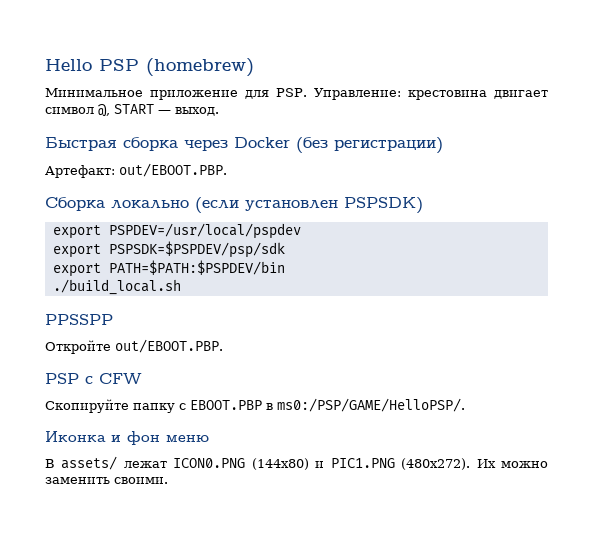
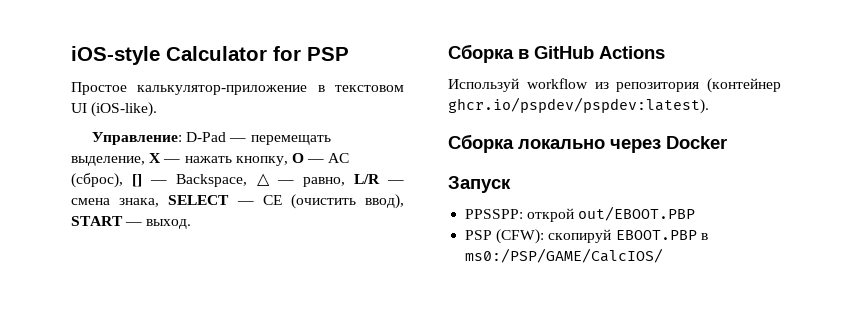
- Hello PSP (homebrew)
- Минимальное приложение для PSP. Управление: крестовина двигает символ @, START — выход.
- Быстрая сборка через Docker (без регистрации)
- Артефакт: out/EBOOT.PBP.
- Сборка локально (если установлен PSPSDK)
- export PSPDEV=/usr/local/pspdev
- export PSPSDK=$PSPDEV/psp/sdk
- export PATH=$PATH:$PSPDEV/bin
- ./build_local.sh
- PPSSPP
- Откройте out/EBOOT.PBP.
- PSP с CFW
- Скопируйте папку с EBOOT.PBP в ms0:/PSP/GAME/HelloPSP/.
- Иконка и фон меню
- В assets/ лежат ICON0.PNG (144x80) и PIC1.PNG (480x272). Их можно заменить своими.
+ iOS-style Calculator for PSP
+ Простое калькулятор-приложение в текстовом UI (iOS-like).
+ Управление: D-Pad — перемещать выделение, X — нажать кнопку, O — AC (сброс), [] — Backspace, △ — равно, L/R — смена знака, SELECT — CE (очистить ввод), START — выход.
+ Сборка в GitHub Actions
+ Используй workflow из репозитория (контейнер ghcr.io/pspdev/pspdev:latest).
+ Сборка локально через Docker
+ Запуск
+ PPSSPP: открой out/EBOOT.PBP
+ PSP (CFW): скопируй EBOOT.PBP в ms0:/PSP/GAME/CalcIOS/

